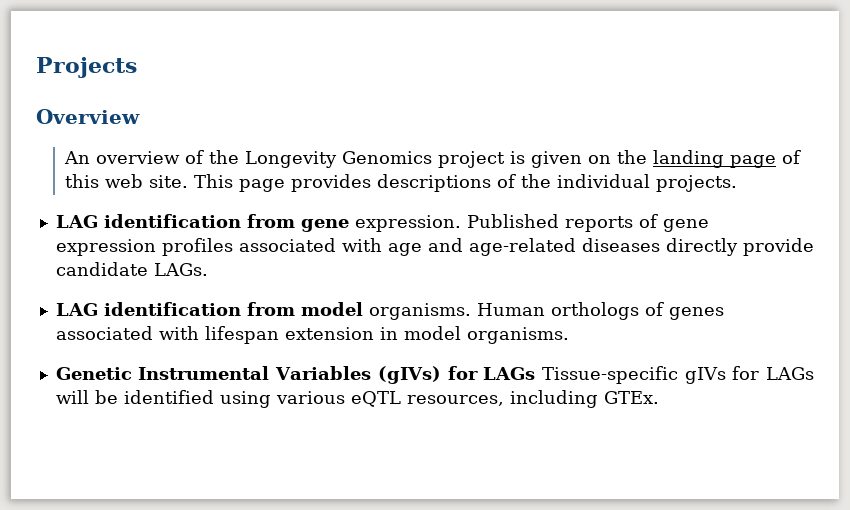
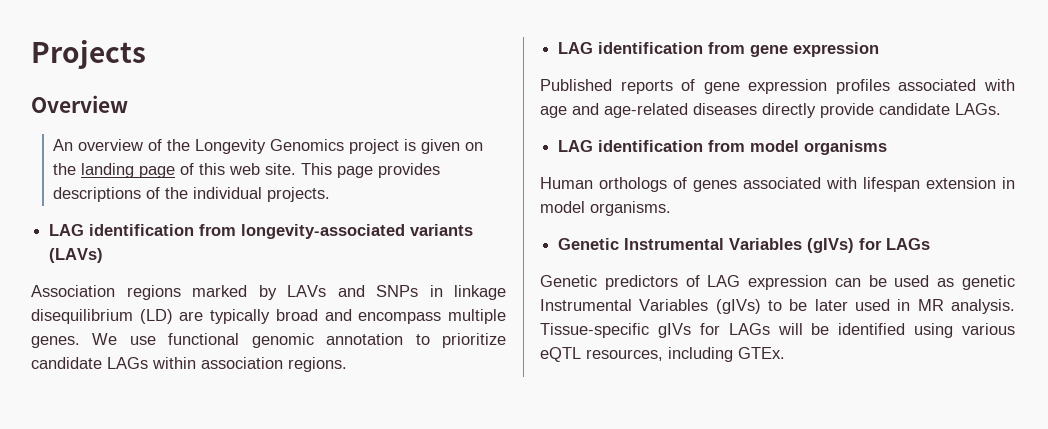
+ LAG identification from longevity-associated variants (LAVs)
+ Association regions marked by LAVs and SNPs in linkage disequilibrium (LD) are typically broad and encompass multiple genes. We use functional genomic annotation to prioritize candidate LAGs within association regions.
- LAG identification from gene expression. Published reports of gene expression profiles associated with age and age-related diseases directly provide candidate LAGs.
+ LAG identification from gene expression
+ Published reports of gene expression profiles associated with age and age-related diseases directly provide candidate LAGs.
- LAG identification from model organisms. Human orthologs of genes associated with lifespan extension in model organisms.
+ LAG identification from model organisms
+ Human orthologs of genes associated with lifespan extension in model organisms.
- Genetic Instrumental Variables (gIVs) for LAGs Tissue-specific gIVs for LAGs will be identified using various eQTL resources, including GTEx.
+ Genetic Instrumental Variables (gIVs) for LAGs
+ Genetic predictors of LAG expression can be used as genetic Instrumental Variables (gIVs) to be later used in MR analysis. Tissue-specific gIVs for LAGs will be identified using various eQTL resources, including GTEx.

